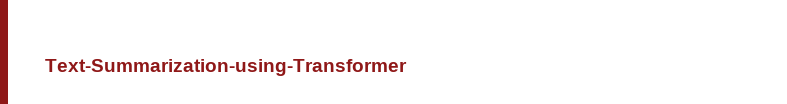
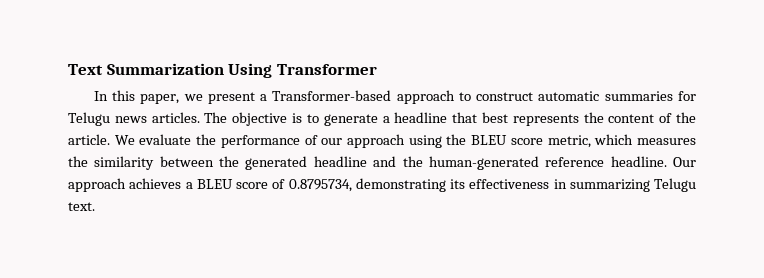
- Text-Summarization-using-Transformer
+ Text Summarization Using Transformer
+ In this paper, we present a Transformer-based approach to construct automatic summaries for Telugu news articles. The objective is to generate a headline that best represents the content of the article. We evaluate the performance of our approach using the BLEU score metric, which measures the similarity between the generated headline and the human-generated reference headline. Our approach achieves a BLEU score of 0.8795734, demonstrating its effectiveness in summarizing Telugu text.

